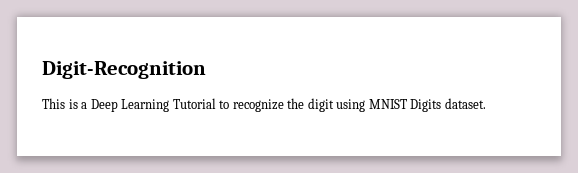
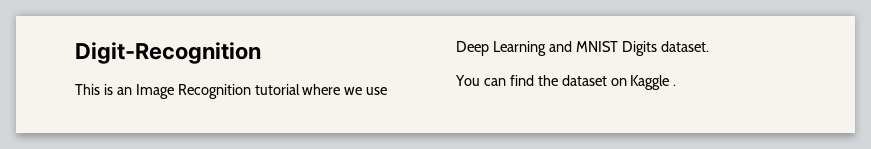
- This is a Deep Learning Tutorial to recognize the digit using MNIST Digits dataset.
+ This is an Image Recognition tutorial where we use Deep Learning and MNIST Digits dataset.
+ You can find the dataset on Kaggle .

